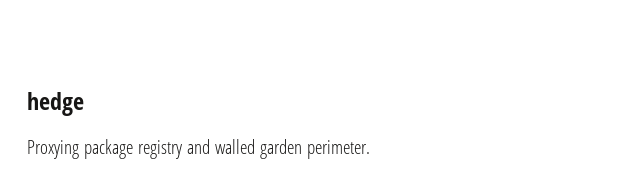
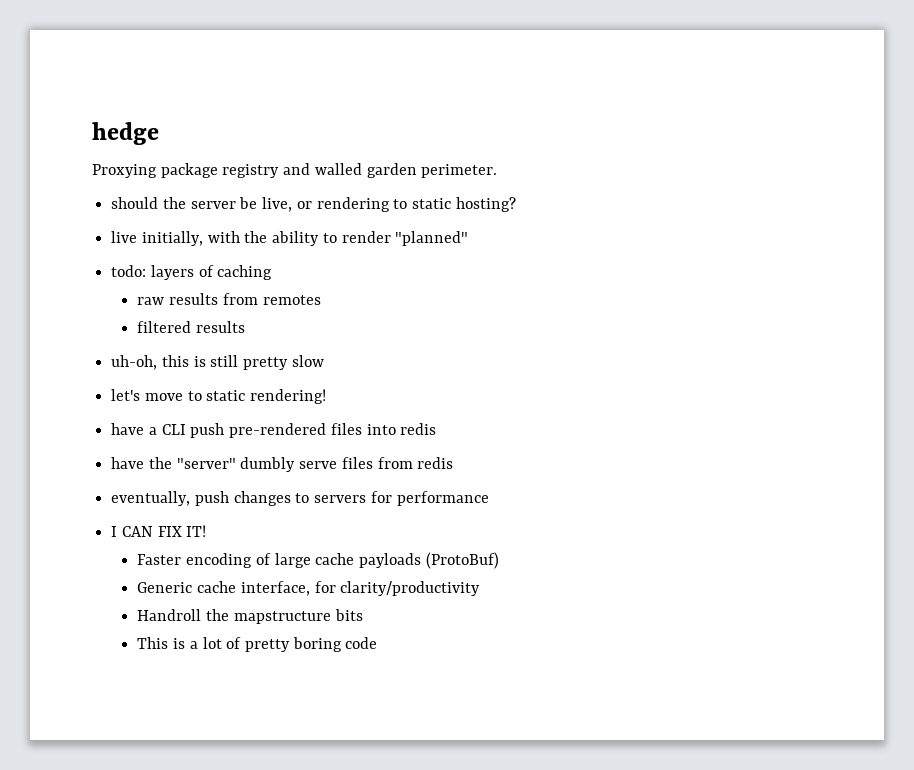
+ should the server be live, or rendering to static hosting?
+ live initially, with the ability to render "planned"
+ todo: layers of caching
+ raw results from remotes
+ filtered results
+ uh-oh, this is still pretty slow
+ let's move to static rendering!
+ have a CLI push pre-rendered files into redis
+ have the "server" dumbly serve files from redis
+ eventually, push changes to servers for performance
+ I CAN FIX IT!
+ Faster encoding of large cache payloads (ProtoBuf)
+ Generic cache interface, for clarity/productivity
+ Handroll the mapstructure bits
+ This is a lot of pretty boring code

